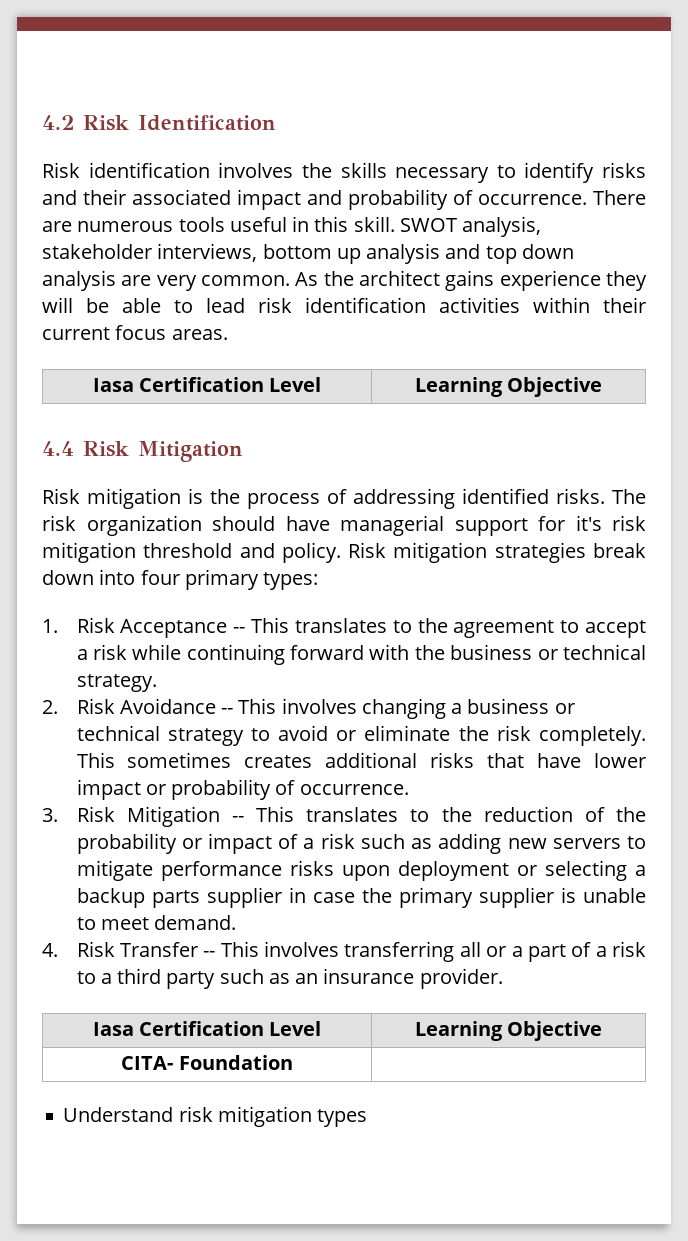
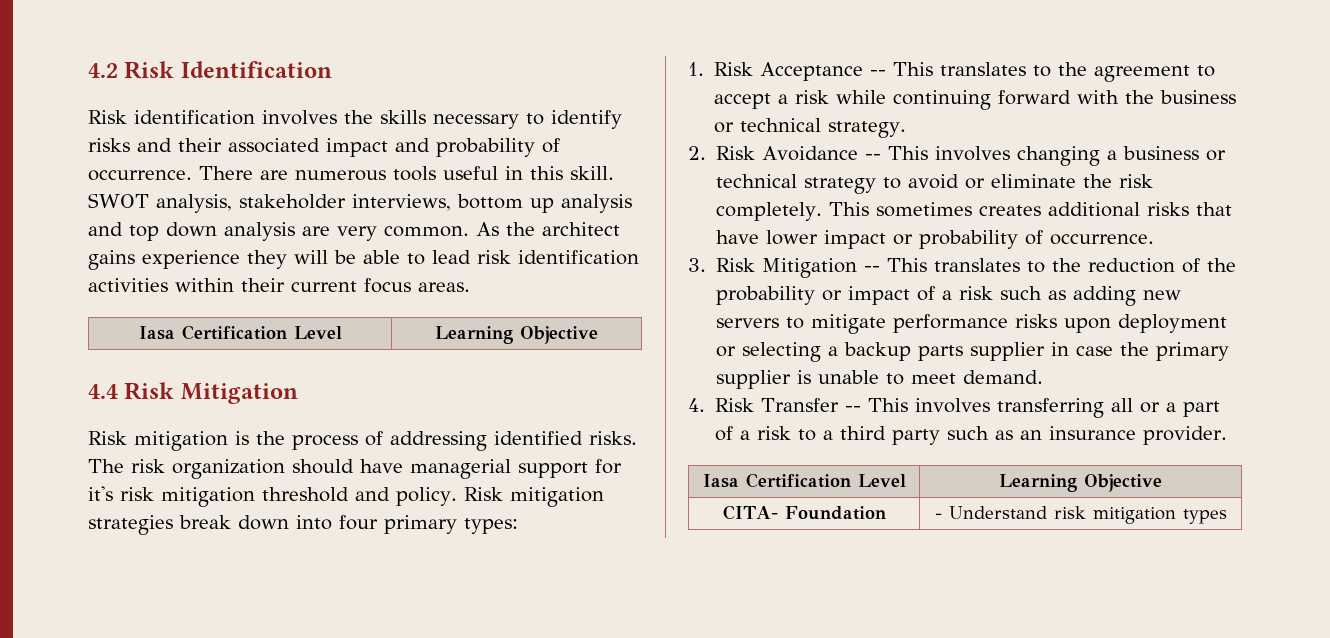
- CITA- Foundation |
- Understand risk mitigation types
+ CITA- Foundation | - Understand risk mitigation types

